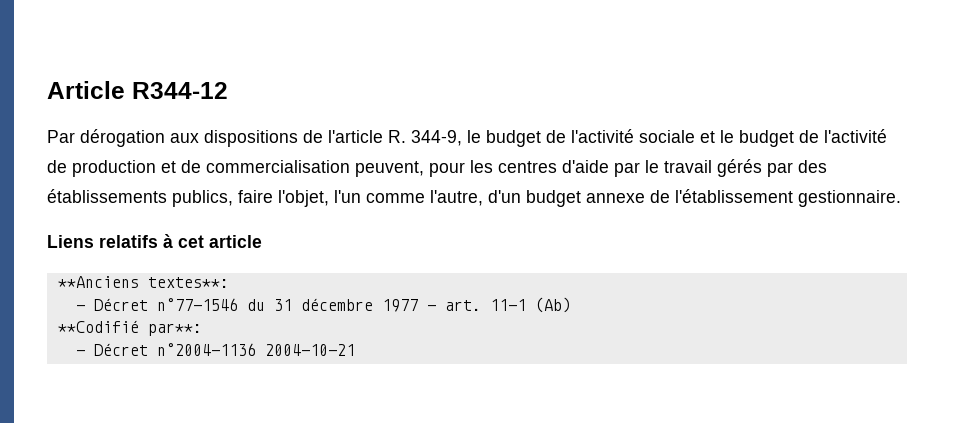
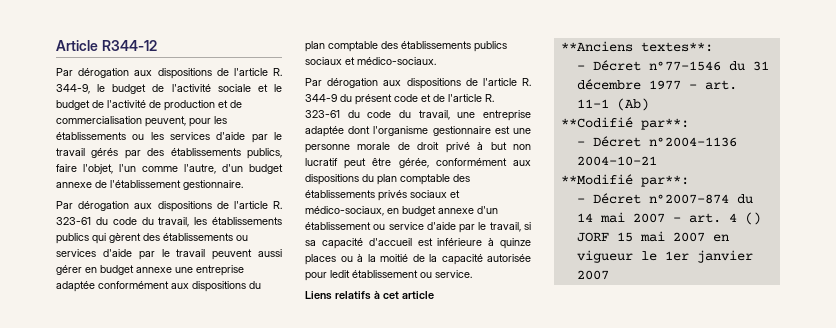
- Par dérogation aux dispositions de l'article R. 344-9, le budget de l'activité sociale et le budget de l'activité de production et de commercialisation peuvent, pour les centres d'aide par le travail gérés par des établissements publics, faire l'objet, l'un comme l'autre, d'un budget annexe de l'établissement gestionnaire.
+ Par dérogation aux dispositions de l'article R. 344-9, le budget de l'activité sociale et le budget de l'activité de production et de commercialisation peuvent, pour les établissements ou les services d'aide par le travail gérés par des établissements publics, faire l'objet, l'un comme l'autre, d'un budget annexe de l'établissement gestionnaire.
+ Par dérogation aux dispositions de l'article R. 323-61 du code du travail, les établissements publics qui gèrent des établissements ou services d'aide par le travail peuvent aussi gérer en budget annexe une entreprise adaptée conformément aux dispositions du plan comptable des établissements publics sociaux et médico-sociaux.
+ Par dérogation aux dispositions de l'article R. 344-9 du présent code et de l'article R. 323-61 du code du travail, une entreprise adaptée dont l'organisme gestionnaire est une personne morale de droit privé à but non lucratif peut être gérée, conformément aux dispositions du plan comptable des établissements privés sociaux et médico-sociaux, en budget annexe d'un établissement ou service d'aide par le travail, si sa capacité d'accueil est inférieure à quinze places ou à la moitié de la capacité autorisée pour ledit établissement ou service.
+ **Modifié par**:
+ - Décret n°2007-874 du 14 mai 2007 - art. 4 () JORF 15 mai 2007 en vigueur le 1er janvier 2007

